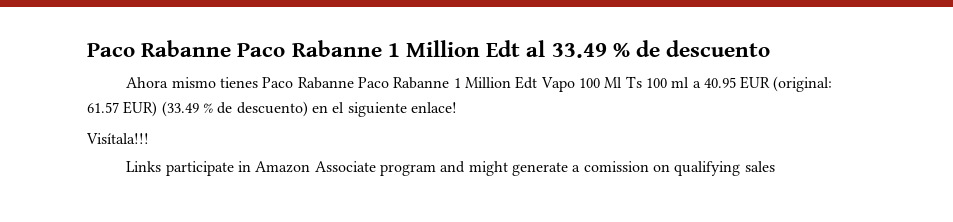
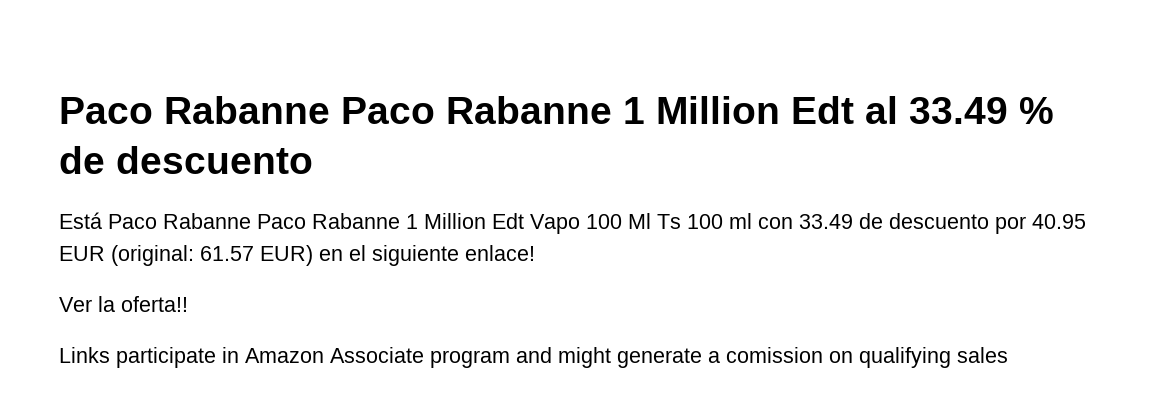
- Ahora mismo tienes Paco Rabanne Paco Rabanne 1 Million Edt Vapo 100 Ml Ts 100 ml a 40.95 EUR (original: 61.57 EUR) (33.49 % de descuento) en el siguiente enlace!
+ Está Paco Rabanne Paco Rabanne 1 Million Edt Vapo 100 Ml Ts 100 ml con 33.49 de descuento por 40.95 EUR (original: 61.57 EUR) en el siguiente enlace!
- Visítala!!!
+ Ver la oferta!!

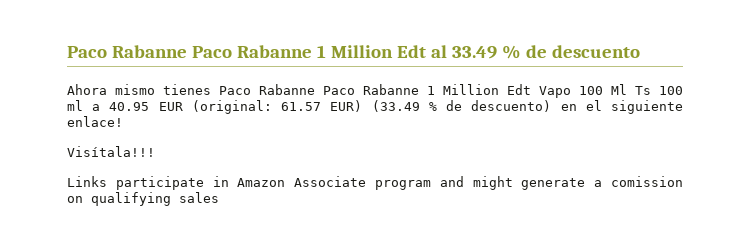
- Está Paco Rabanne Paco Rabanne 1 Million Edt Vapo 100 Ml Ts 100 ml con 33.49 de descuento por 40.95 EUR (original: 61.57 EUR) en el siguiente enlace!
+ Ahora mismo tienes Paco Rabanne Paco Rabanne 1 Million Edt Vapo 100 Ml Ts 100 ml a 40.95 EUR (original: 61.57 EUR) (33.49 % de descuento) en el siguiente enlace!
- Ver la oferta!!
+ Visítala!!!

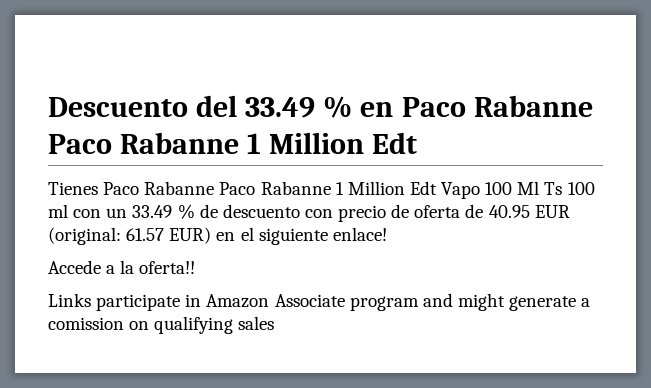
- Paco Rabanne Paco Rabanne 1 Million Edt al 33.49 % de descuento
- Ahora mismo tienes Paco Rabanne Paco Rabanne 1 Million Edt Vapo 100 Ml Ts 100 ml a 40.95 EUR (original: 61.57 EUR) (33.49 % de descuento) en el siguiente enlace!
+ Descuento del 33.49 % en Paco Rabanne Paco Rabanne 1 Million Edt
+ Tienes Paco Rabanne Paco Rabanne 1 Million Edt Vapo 100 Ml Ts 100 ml con un 33.49 % de descuento con precio de oferta de 40.95 EUR (original: 61.57 EUR) en el siguiente enlace!
- Visítala!!!
+ Accede a la oferta!!

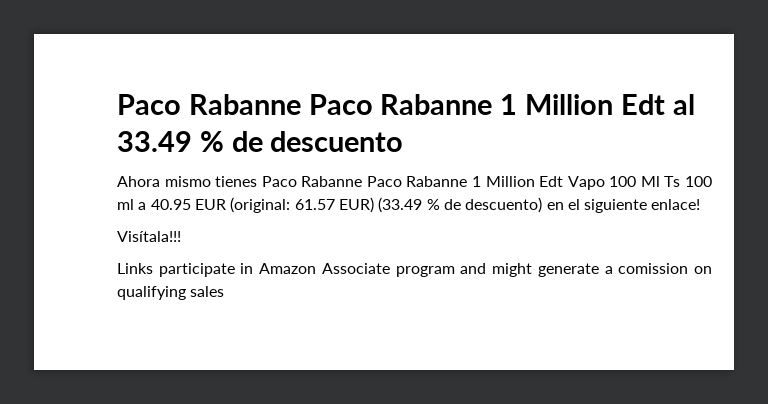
- Descuento del 33.49 % en Paco Rabanne Paco Rabanne 1 Million Edt
- Tienes Paco Rabanne Paco Rabanne 1 Million Edt Vapo 100 Ml Ts 100 ml con un 33.49 % de descuento con precio de oferta de 40.95 EUR (original: 61.57 EUR) en el siguiente enlace!
+ Paco Rabanne Paco Rabanne 1 Million Edt al 33.49 % de descuento
+ Ahora mismo tienes Paco Rabanne Paco Rabanne 1 Million Edt Vapo 100 Ml Ts 100 ml a 40.95 EUR (original: 61.57 EUR) (33.49 % de descuento) en el siguiente enlace!
- Accede a la oferta!!
+ Visítala!!!

